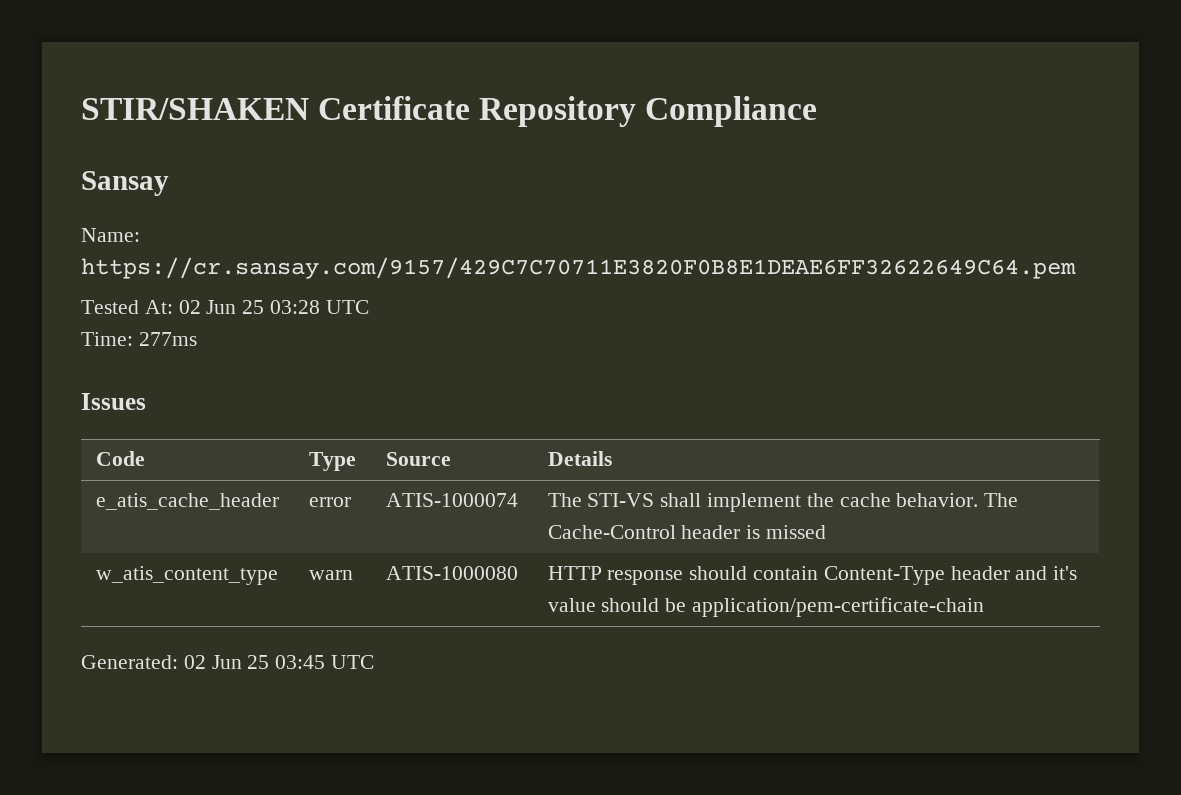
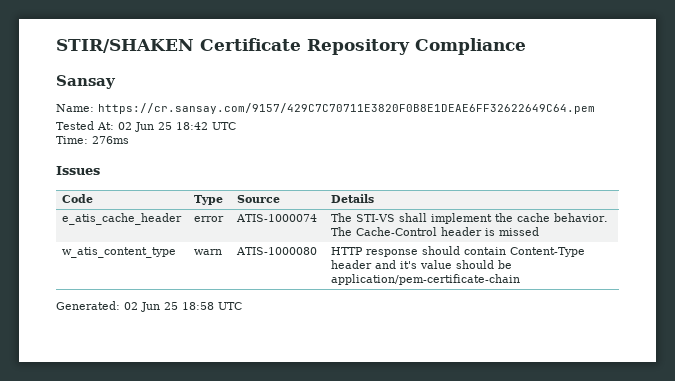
- Tested At: 02 Jun 25 03:28 UTC
+ Tested At: 02 Jun 25 18:42 UTC
- Time: 277ms
+ Time: 276ms
- Generated: 02 Jun 25 03:45 UTC
+ Generated: 02 Jun 25 18:58 UTC

